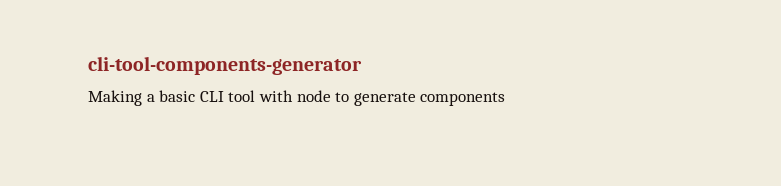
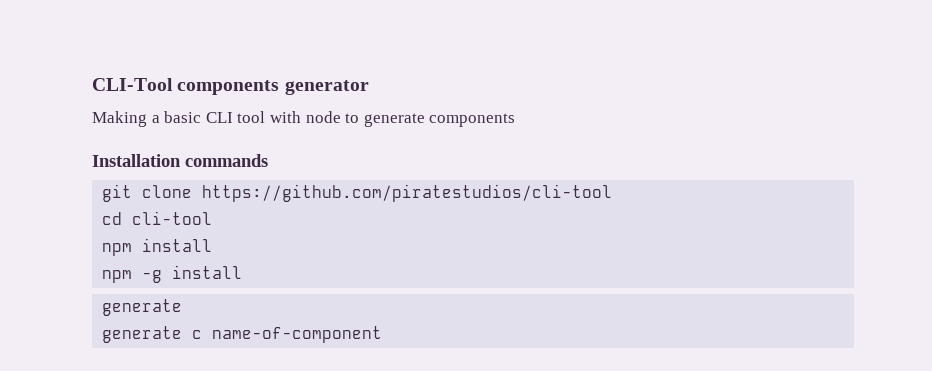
- cli-tool-components-generator
+ CLI-Tool components generator
+ Installation commands
+ git clone https://github.com/piratestudios/cli-tool
+ cd cli-tool
+ npm install
+ npm -g install
+ generate
+ generate c name-of-component

